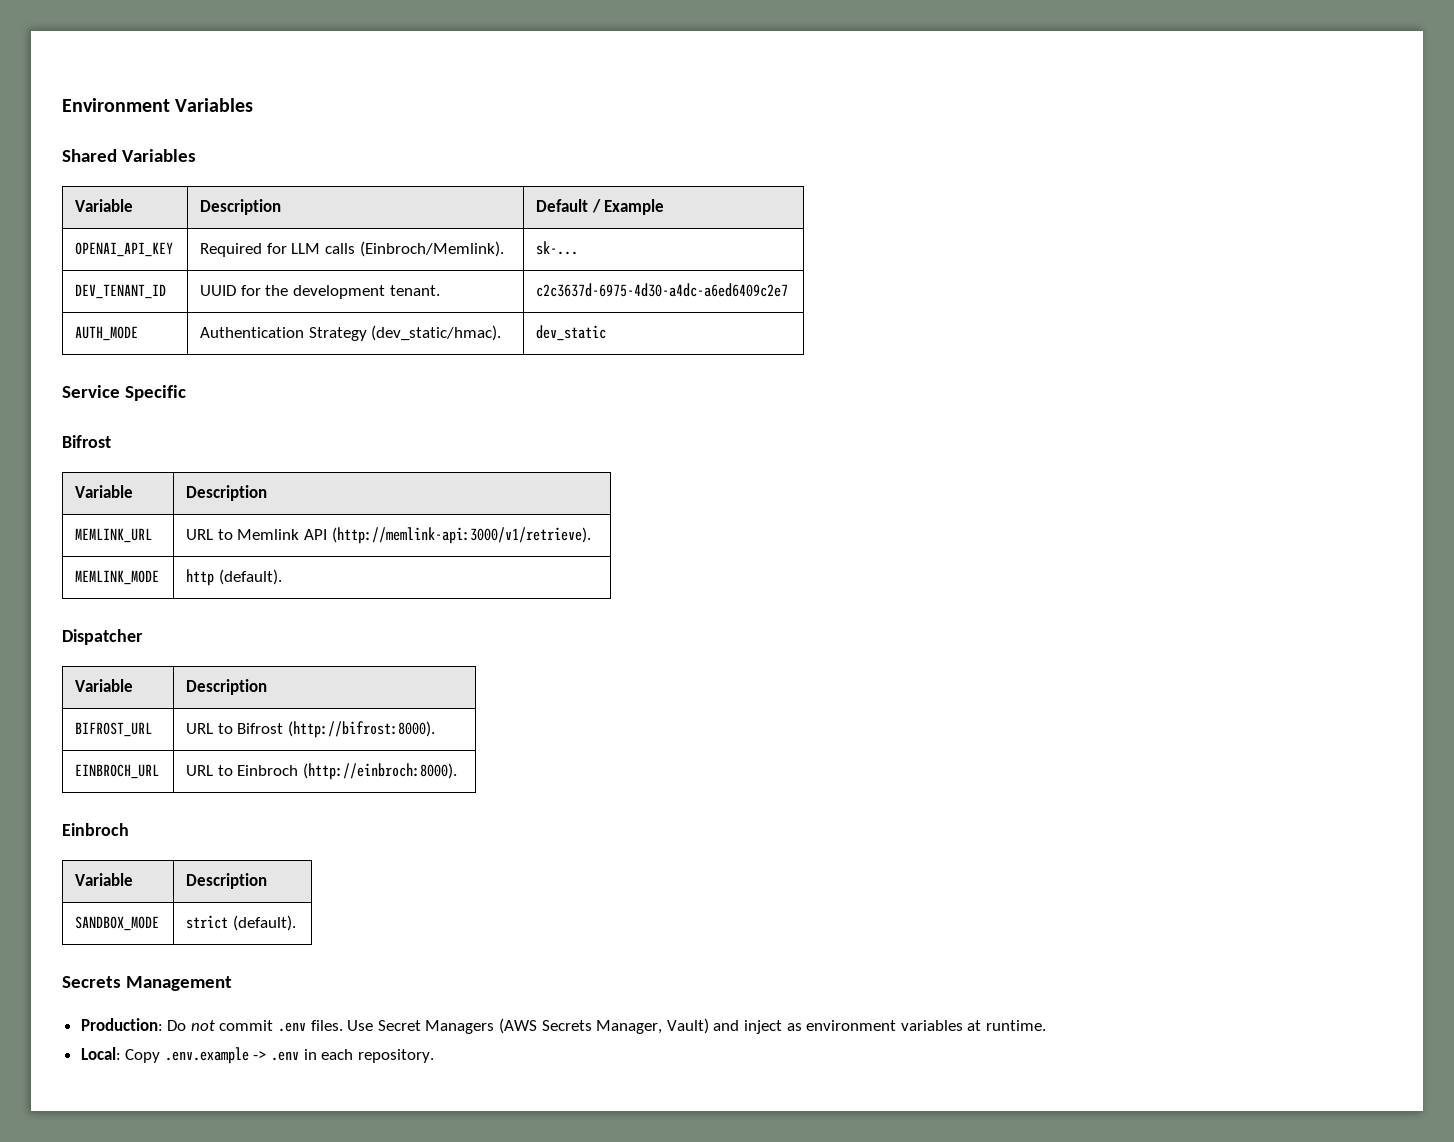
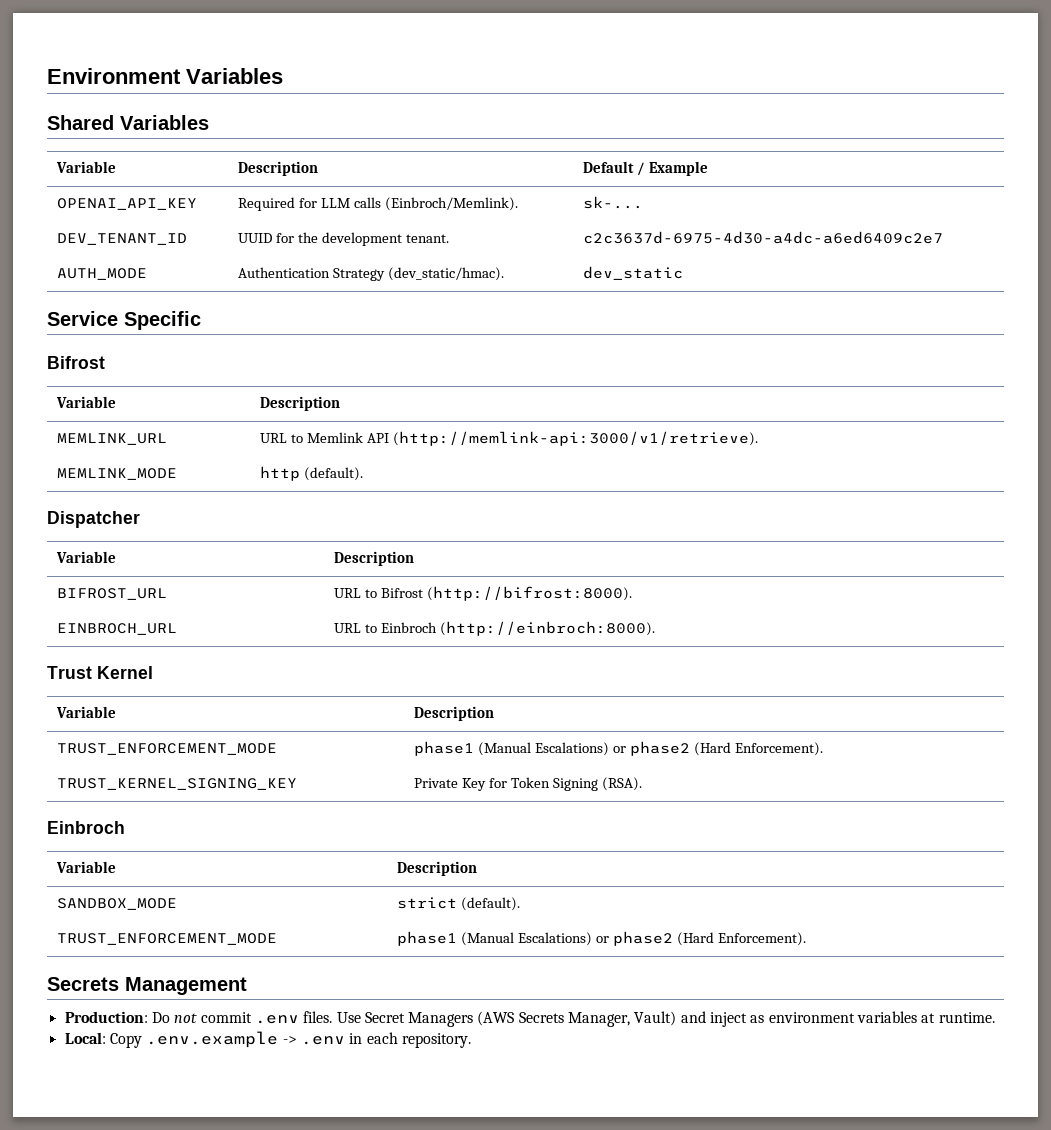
+ Trust Kernel
+ Variable | Description
+ TRUST_ENFORCEMENT_MODE | phase1 (Manual Escalations) or phase2 (Hard Enforcement).
+ TRUST_KERNEL_SIGNING_KEY | Private Key for Token Signing (RSA).
  SANDBOX_MODE | strict (default).
+ TRUST_ENFORCEMENT_MODE | phase1 (Manual Escalations) or phase2 (Hard Enforcement).

